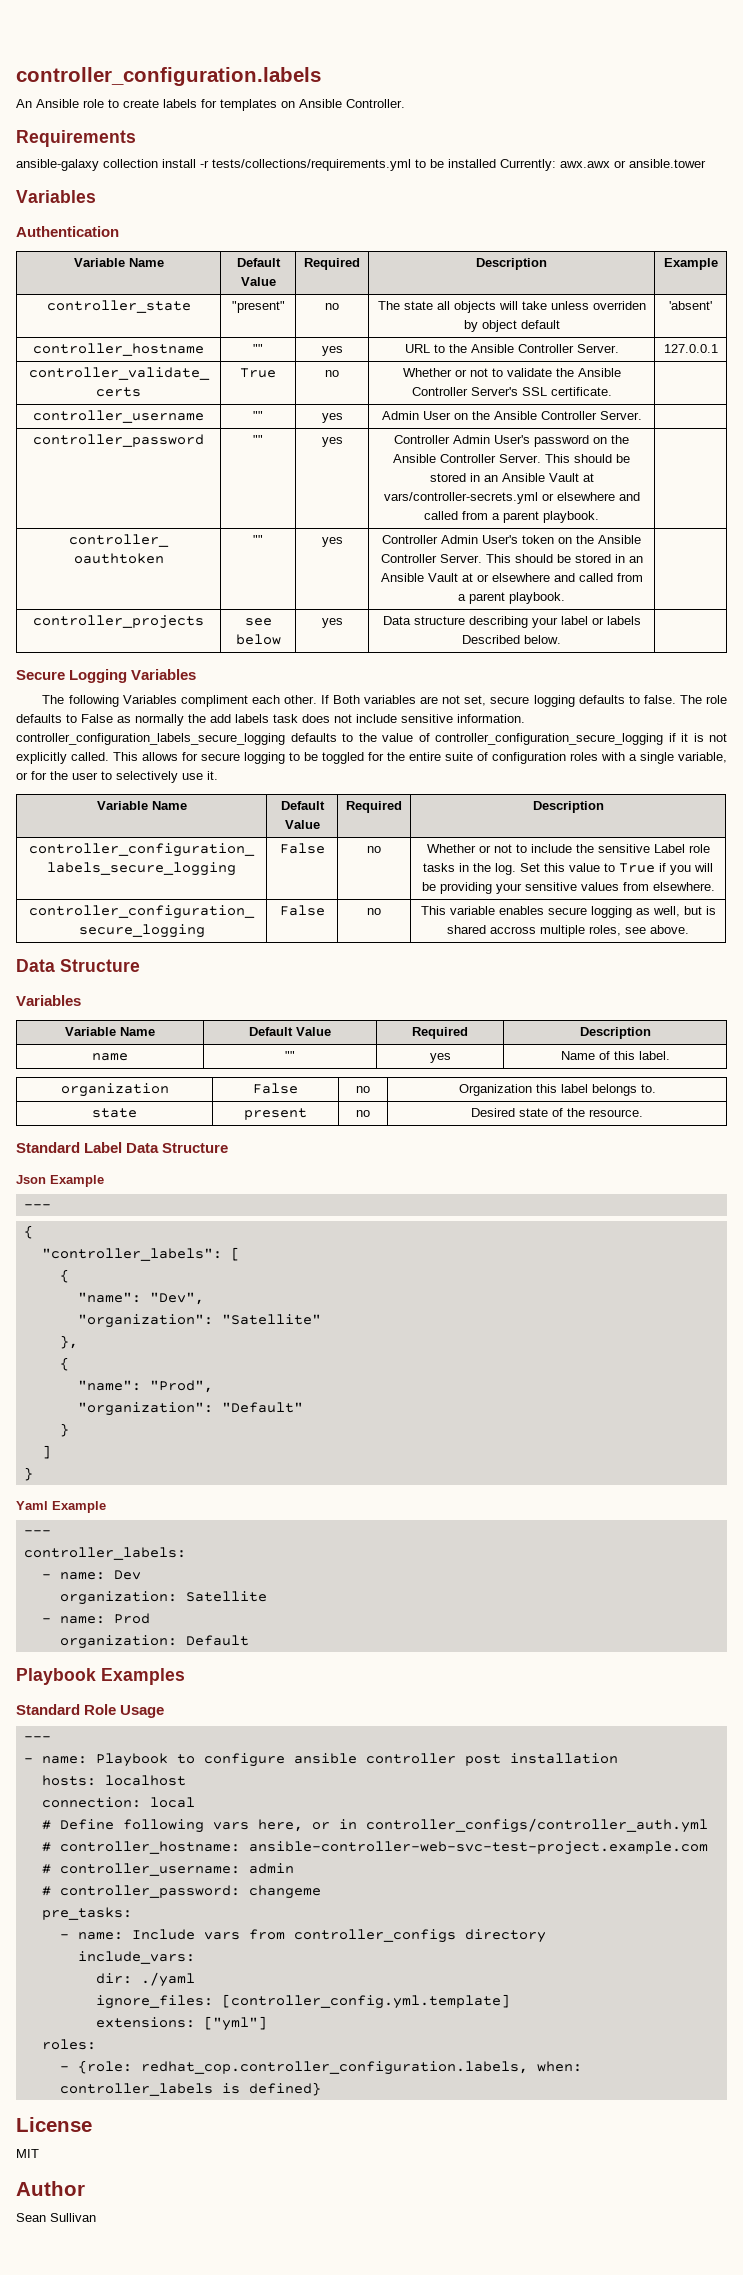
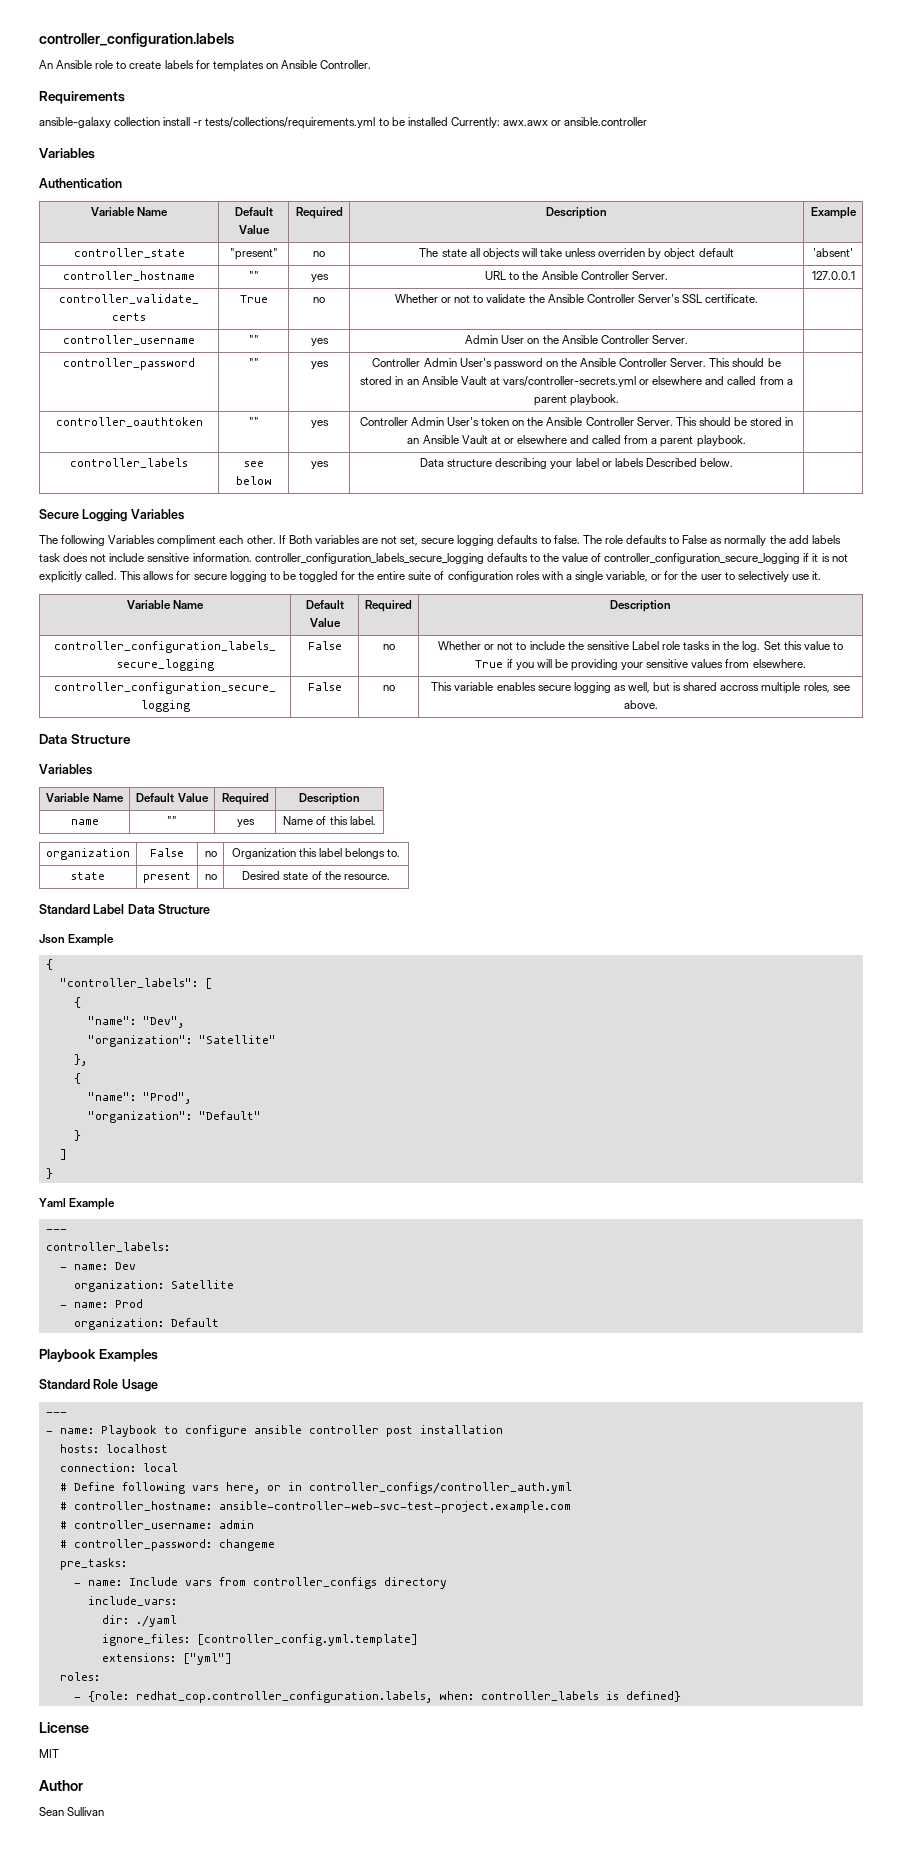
- ansible-galaxy collection install -r tests/collections/requirements.yml to be installed Currently: awx.awx or ansible.tower
+ ansible-galaxy collection install -r tests/collections/requirements.yml to be installed Currently: awx.awx or ansible.controller
- controller_projects | see below | yes | Data structure describing your label or labels Described below. |
+ controller_labels | see below | yes | Data structure describing your label or labels Described below. |
  Json Example
- ---

